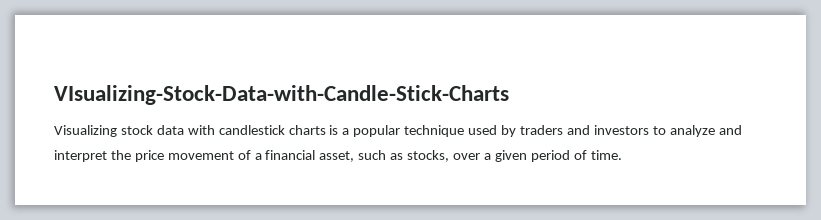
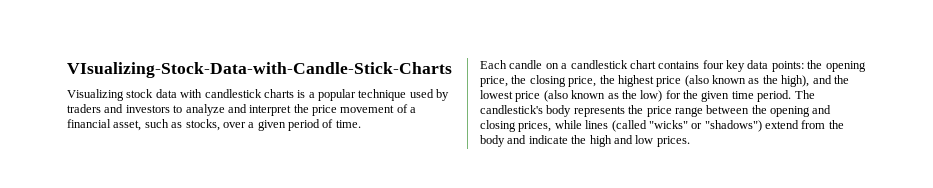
+ Each candle on a candlestick chart contains four key data points: the opening price, the closing price, the highest price (also known as the high), and the lowest price (also known as the low) for the given time period. The candlestick's body represents the price range between the opening and closing prices, while lines (called "wicks" or "shadows") extend from the body and indicate the high and low prices.

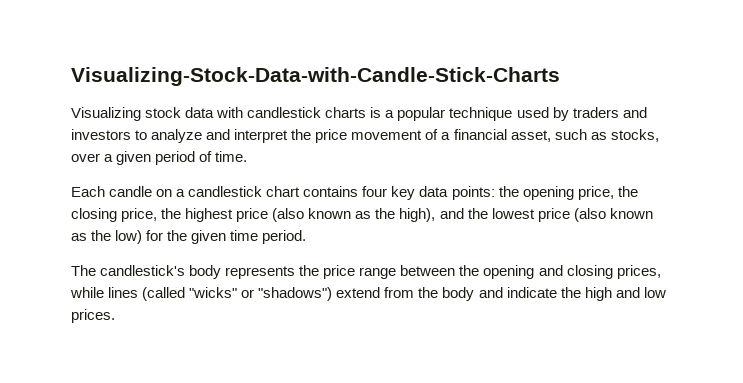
- VIsualizing-Stock-Data-with-Candle-Stick-Charts
+ Visualizing-Stock-Data-with-Candle-Stick-Charts
- the opening price, the closing price, the highest price (also known as the high), and the lowest price (also known as the low) for the given time period. The candlestick's body represents the price range between the opening and closing prices, while lines (called "wicks" or "shadows") extend from the body and indicate the high and low prices.
+ the opening price, the closing price, the highest price (also known as the high), and the lowest price (also known as the low) for the given time period.
+ The candlestick's body represents the price range between the opening and closing prices, while lines (called "wicks" or "shadows") extend from the body and indicate the high and low prices.

